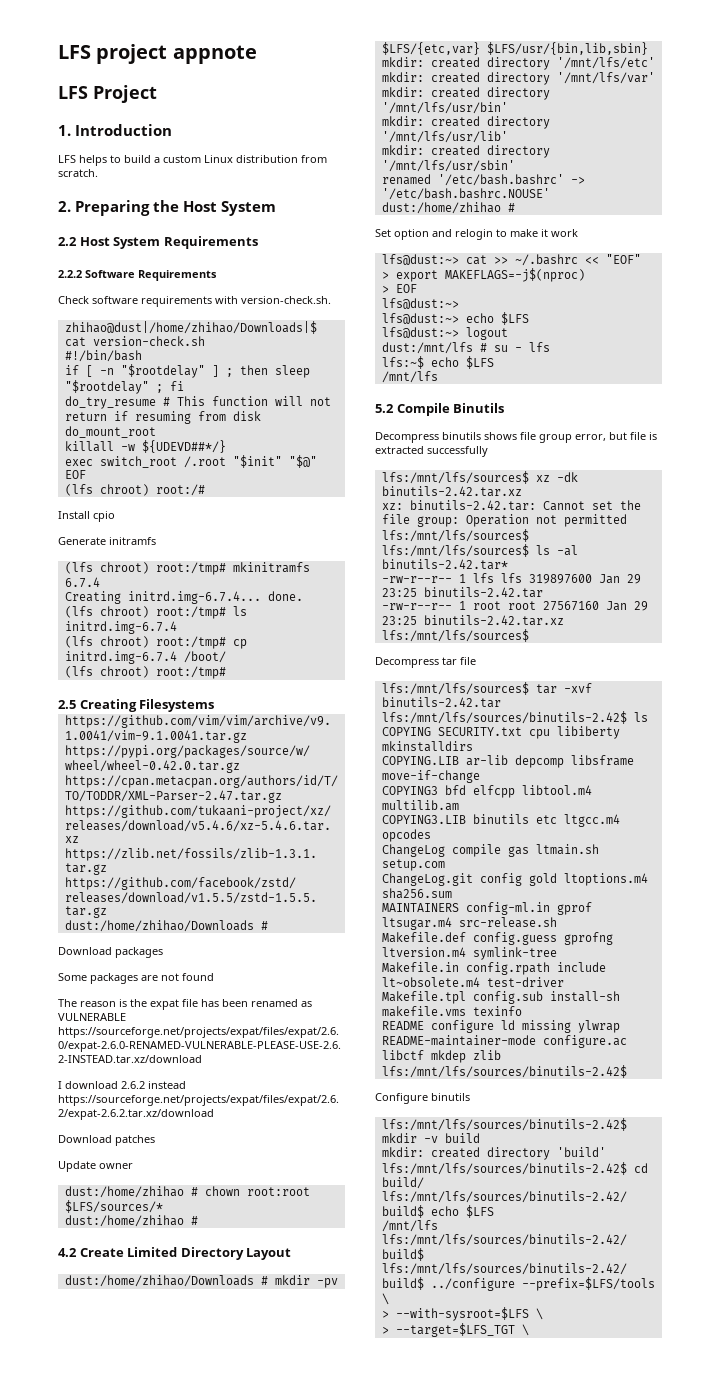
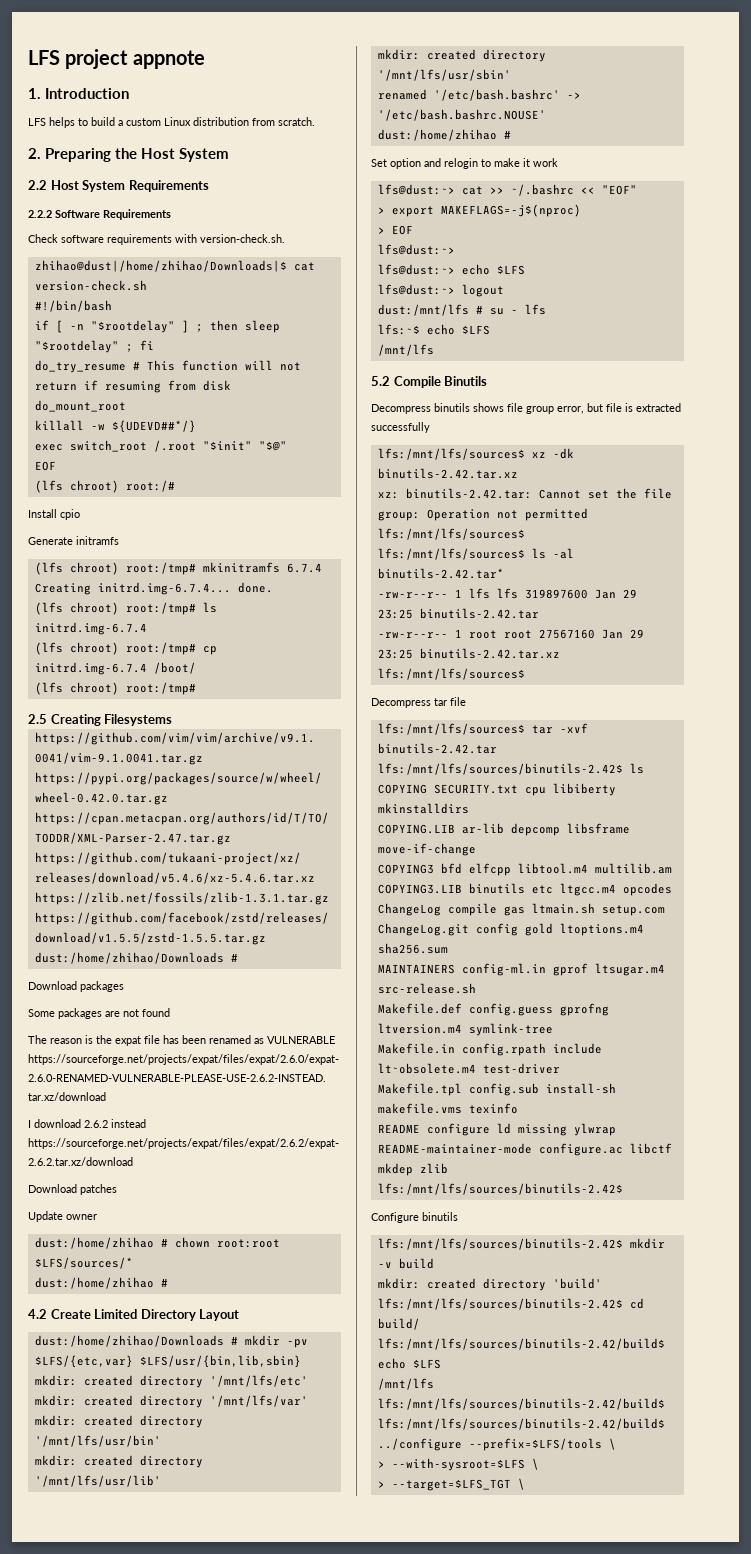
- LFS Project

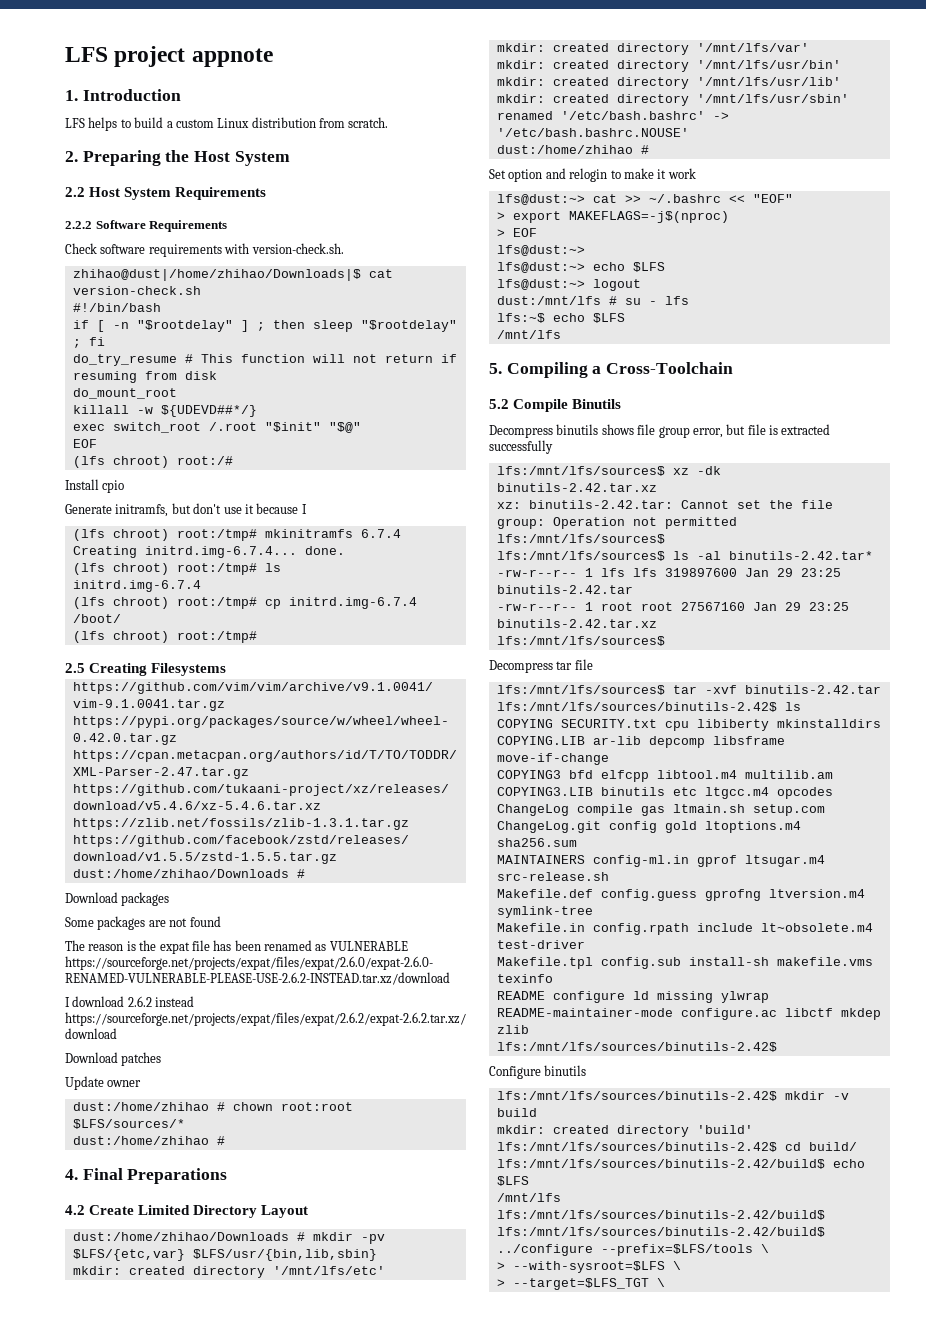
- Generate initramfs
+ Generate initramfs, but don't use it because I
+ 4. Final Preparations
+ 5. Compiling a Cross-Toolchain

